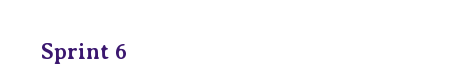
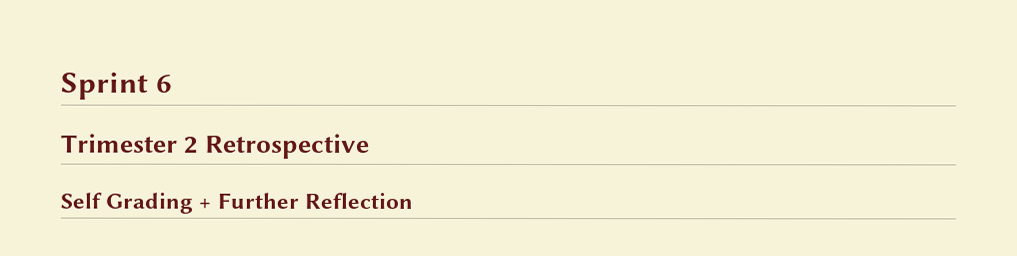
+ Trimester 2 Retrospective
+ Self Grading + Further Reflection

